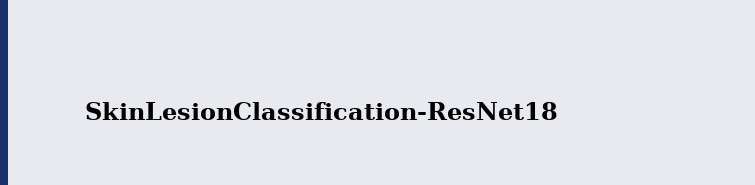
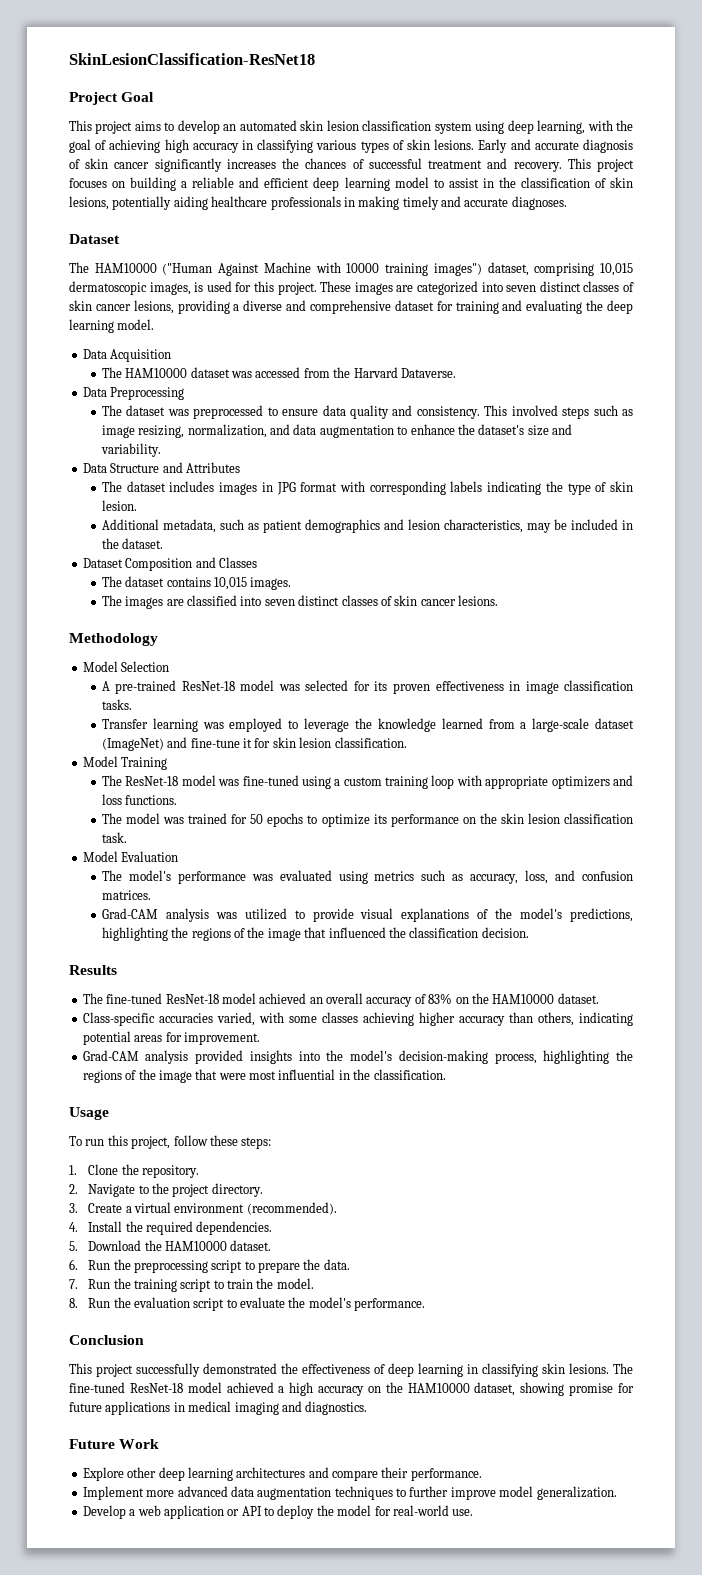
+ Project Goal
+ This project aims to develop an automated skin lesion classification system using deep learning, with the goal of achieving high accuracy in classifying various types of skin lesions. Early and accurate diagnosis of skin cancer significantly increases the chances of successful treatment and recovery. This project focuses on building a reliable and efficient deep learning model to assist in the classification of skin lesions, potentially aiding healthcare professionals in making timely and accurate diagnoses.
+ Dataset
+ The HAM10000 ("Human Against Machine with 10000 training images") dataset, comprising 10,015 dermatoscopic images, is used for this project. These images are categorized into seven distinct classes of skin cancer lesions, providing a diverse and comprehensive dataset for training and evaluating the deep learning model.
+ Data Acquisition
+ The HAM10000 dataset was accessed from the Harvard Dataverse.
+ Data Preprocessing
+ The dataset was preprocessed to ensure data quality and consistency. This involved steps such as image resizing, normalization, and data augmentation to enhance the dataset's size and variability.
+ Data Structure and Attributes
+ The dataset includes images in JPG format with corresponding labels indicating the type of skin lesion.
+ Additional metadata, such as patient demographics and lesion characteristics, may be included in the dataset.
+ Dataset Composition and Classes
+ The dataset contains 10,015 images.
+ The images are classified into seven distinct classes of skin cancer lesions.
+ Methodology
+ Model Selection
+ A pre-trained ResNet-18 model was selected for its proven effectiveness in image classification tasks.
+ Transfer learning was employed to leverage the knowledge learned from a large-scale dataset (ImageNet) and fine-tune it for skin lesion classification.
+ Model Training
+ The ResNet-18 model was fine-tuned using a custom training loop with appropriate optimizers and loss functions.
+ The model was trained for 50 epochs to optimize its performance on the skin lesion classification task.
+ Model Evaluation
+ The model's performance was evaluated using metrics such as accuracy, loss, and confusion matrices.
+ Grad-CAM analysis was utilized to provide visual explanations of the model's predictions, highlighting the regions of the image that influenced the classification decision.
+ Results
+ The fine-tuned ResNet-18 model achieved an overall accuracy of 83% on the HAM10000 dataset.
+ Class-specific accuracies varied, with some classes achieving higher accuracy than others, indicating potential areas for improvement.
+ Grad-CAM analysis provided insights into the model's decision-making process, highlighting the regions of the image that were most influential in the classification.
+ Usage
+ To run this project, follow these steps:
+ 1. Clone the repository.
+ 2. Navigate to the project directory.
+ 3. Create a virtual environment (recommended).
+ 4. Install the required dependencies.
+ 5. Download the HAM10000 dataset.
+ 6. Run the preprocessing script to prepare the data.
+ 7. Run the training script to train the model.
+ 8. Run the evaluation script to evaluate the model's performance.
+ Conclusion
+ This project successfully demonstrated the effectiveness of deep learning in classifying skin lesions. The fine-tuned ResNet-18 model achieved a high accuracy on the HAM10000 dataset, showing promise for future applications in medical imaging and diagnostics.
+ Future Work
+ Explore other deep learning architectures and compare their performance.
+ Implement more advanced data augmentation techniques to further improve model generalization.
+ Develop a web application or API to deploy the model for real-world use.

